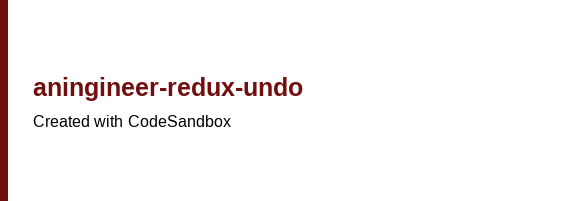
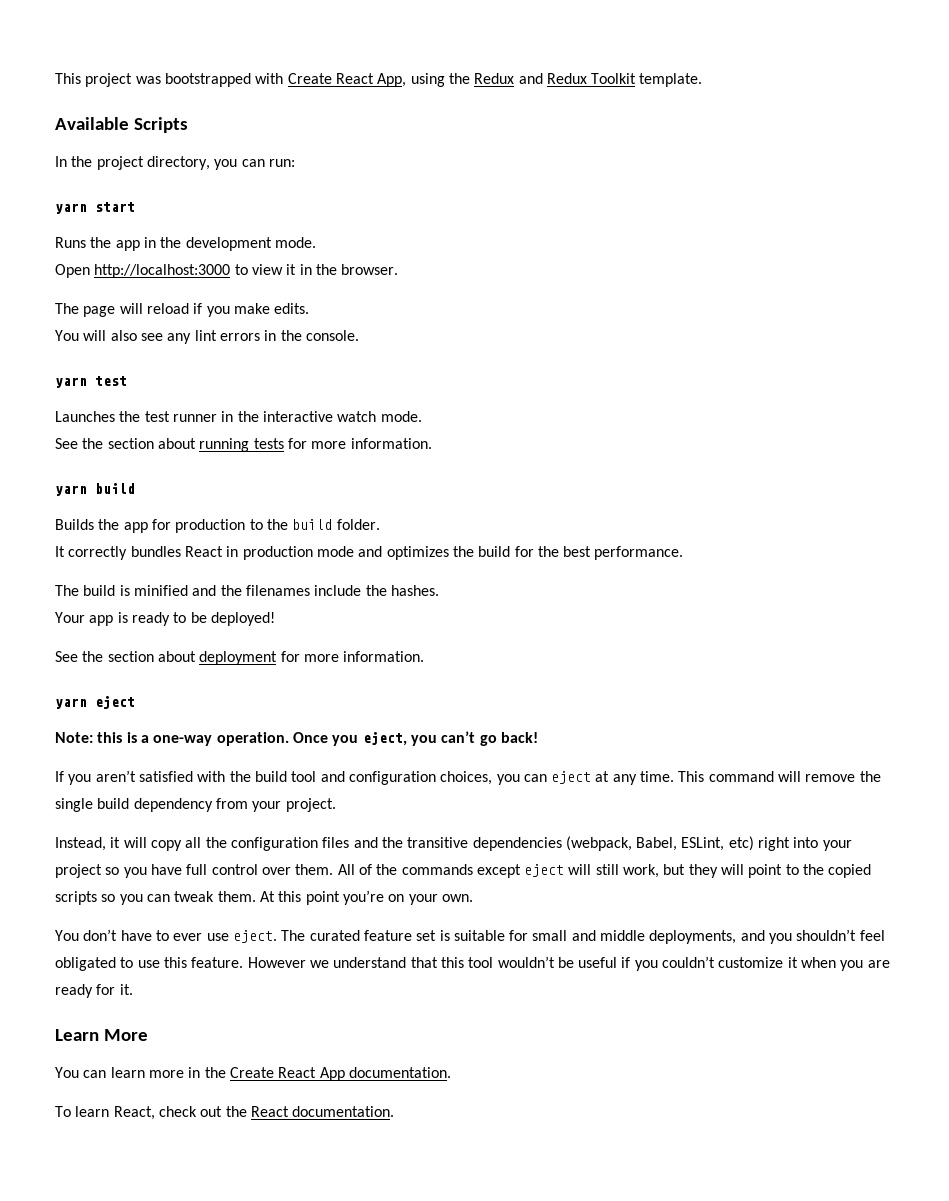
- aningineer-redux-undo
- Created with CodeSandbox
+ This project was bootstrapped with Create React App, using the Redux and Redux Toolkit template.
+ Available Scripts
+ In the project directory, you can run:
+ yarn start
+ Runs the app in the development mode.
+ Open http://localhost:3000 to view it in the browser.
+ The page will reload if you make edits.
+ You will also see any lint errors in the console.
+ yarn test
+ Launches the test runner in the interactive watch mode.
+ See the section about running tests for more information.
+ yarn build
+ Builds the app for production to the build folder.
+ It correctly bundles React in production mode and optimizes the build for the best performance.
+ The build is minified and the filenames include the hashes.
+ Your app is ready to be deployed!
+ See the section about deployment for more information.
+ yarn eject
+ Note: this is a one-way operation. Once you eject, you can’t go back!
+ If you aren’t satisfied with the build tool and configuration choices, you can eject at any time. This command will remove the single build dependency from your project.
+ Instead, it will copy all the configuration files and the transitive dependencies (webpack, Babel, ESLint, etc) right into your project so you have full control over them. All of the commands except eject will still work, but they will point to the copied scripts so you can tweak them. At this point you’re on your own.
+ You don’t have to ever use eject. The curated feature set is suitable for small and middle deployments, and you shouldn’t feel obligated to use this feature. However we understand that this tool wouldn’t be useful if you couldn’t customize it when you are ready for it.
+ Learn More
+ You can learn more in the Create React App documentation.
+ To learn React, check out the React documentation.

